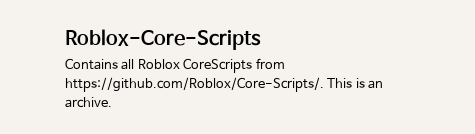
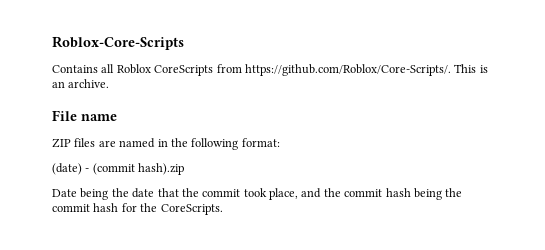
+ File name
+ ZIP files are named in the following format:
+ (date) - (commit hash).zip
+ Date being the date that the commit took place, and the commit hash being the commit hash for the CoreScripts.

